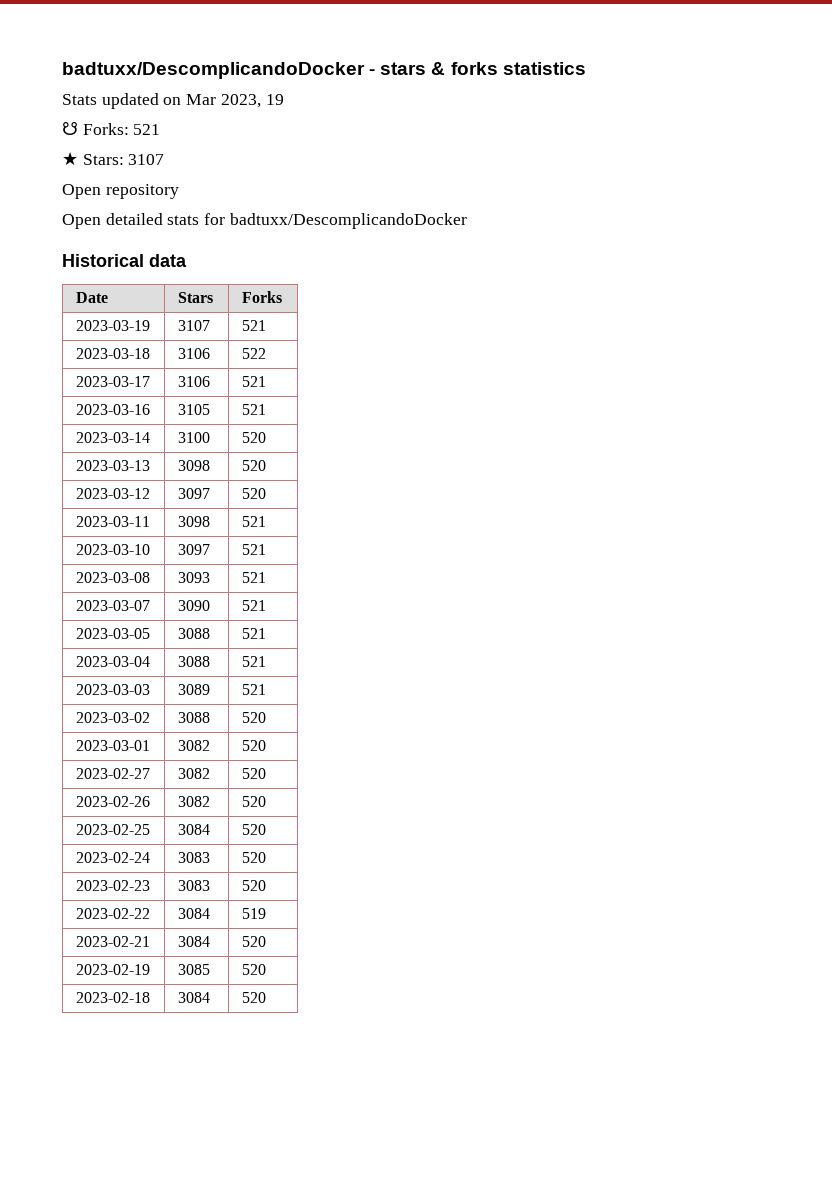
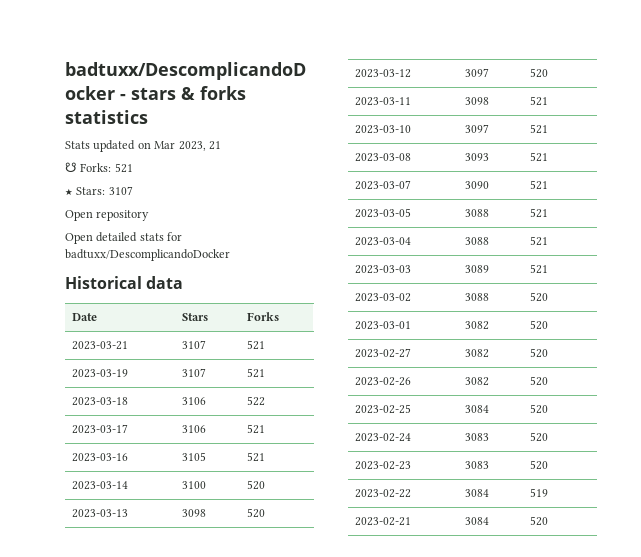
- Stats updated on Mar 2023, 19
+ Stats updated on Mar 2023, 21
+ 2023-03-21 | 3107 | 521
- 2023-02-19 | 3085 | 520
- 2023-02-18 | 3084 | 520

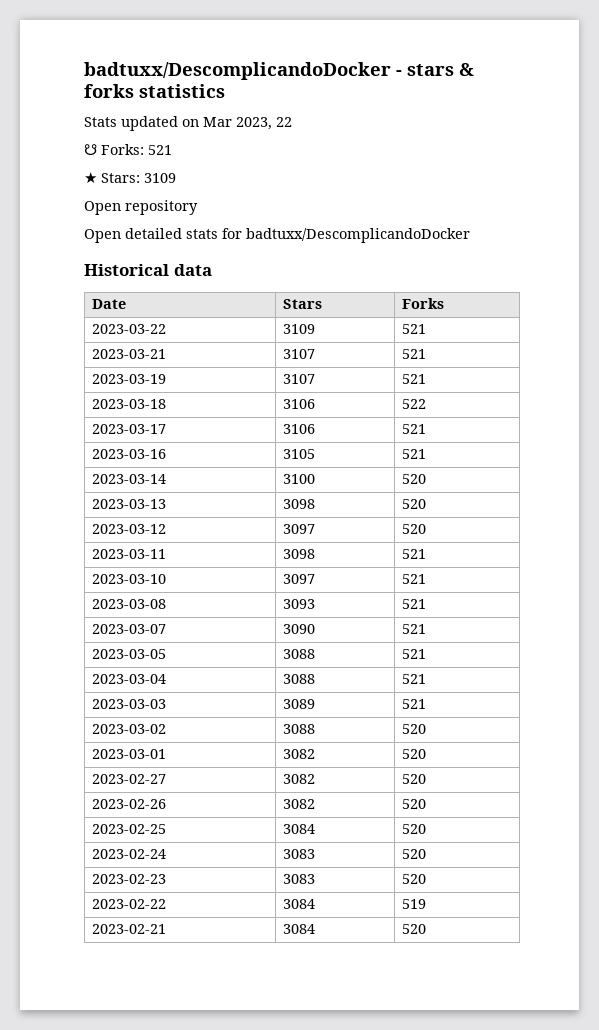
- Stats updated on Mar 2023, 21
+ Stats updated on Mar 2023, 22
- ★ Stars: 3107
+ ★ Stars: 3109
+ 2023-03-22 | 3109 | 521

